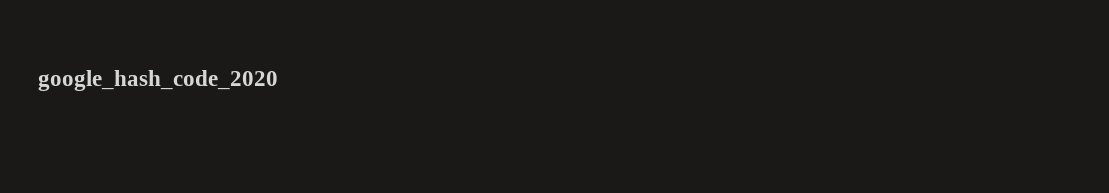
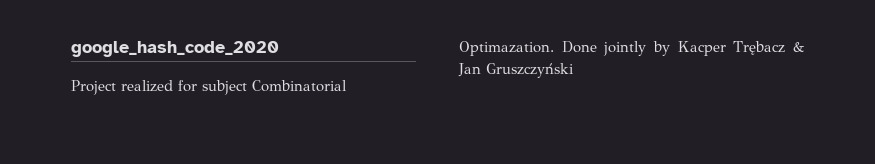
+ Project realized for subject Combinatorial Optimazation. Done jointly by Kacper Trębacz & Jan Gruszczyński

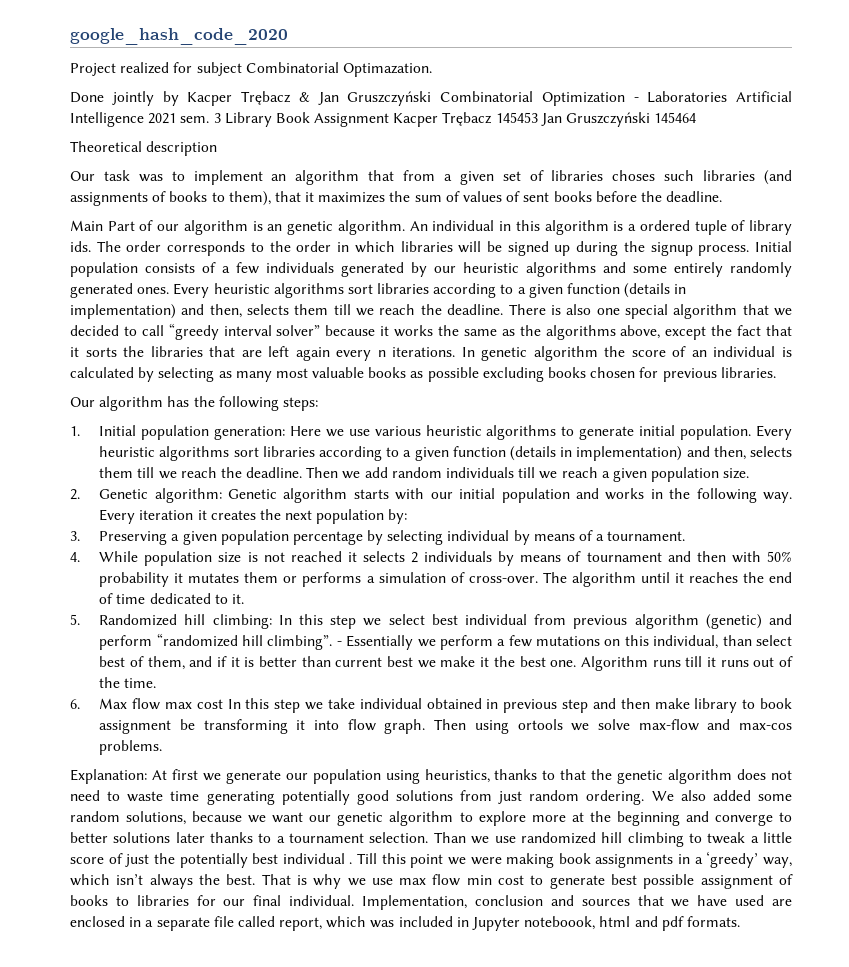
- Project realized for subject Combinatorial Optimazation. Done jointly by Kacper Trębacz & Jan Gruszczyński
+ Project realized for subject Combinatorial Optimazation.
+ Done jointly by Kacper Trębacz & Jan Gruszczyński Combinatorial Optimization - Laboratories Artificial Intelligence 2021 sem. 3 Library Book Assignment Kacper Trębacz 145453 Jan Gruszczyński 145464
+ Theoretical description
+ Our task was to implement an algorithm that from a given set of libraries choses such libraries (and assignments of books to them), that it maximizes the sum of values of sent books before the deadline.
+ Main Part of our algorithm is an genetic algorithm. An individual in this algorithm is a ordered tuple of library ids. The order corresponds to the order in which libraries will be signed up during the signup process. Initial population consists of a few individuals generated by our heuristic algorithms and some entirely randomly generated ones. Every heuristic algorithms sort libraries according to a given function (details in implementation) and then, selects them till we reach the deadline. There is also one special algorithm that we decided to call “greedy interval solver” because it works the same as the algorithms above, except the fact that it sorts the libraries that are left again every n iterations. In genetic algorithm the score of an individual is calculated by selecting as many most valuable books as possible excluding books chosen for previous libraries.
+ Our algorithm has the following steps:
+ 1. Initial population generation: Here we use various heuristic algorithms to generate initial population. Every heuristic algorithms sort libraries according to a given function (details in implementation) and then, selects them till we reach the deadline. Then we add random individuals till we reach a given population size.
+ 2. Genetic algorithm: Genetic algorithm starts with our initial population and works in the following way. Every iteration it creates the next population by:
+ 3. Preserving a given population percentage by selecting individual by means of a tournament.
+ 4. While population size is not reached it selects 2 individuals by means of tournament and then with 50% probability it mutates them or performs a simulation of cross-over. The algorithm until it reaches the end of time dedicated to it.
+ 5. Randomized hill climbing: In this step we select best individual from previous algorithm (genetic) and perform “randomized hill climbing”. - Essentially we perform a few mutations on this individual, than select best of them, and if it is better than current best we make it the best one. Algorithm runs till it runs out of the time.
+ 6. Max flow max cost In this step we take individual obtained in previous step and then make library to book assignment be transforming it into flow graph. Then using ortools we solve max-flow and max-cos problems.
+ Explanation: At first we generate our population using heuristics, thanks to that the genetic algorithm does not need to waste time generating potentially good solutions from just random ordering. We also added some random solutions, because we want our genetic algorithm to explore more at the beginning and converge to better solutions later thanks to a tournament selection. Than we use randomized hill climbing to tweak a little score of just the potentially best individual . Till this point we were making book assignments in a ‘greedy’ way, which isn’t always the best. That is why we use max flow min cost to generate best possible assignment of books to libraries for our final individual. Implementation, conclusion and sources that we have used are enclosed in a separate file called report, which was included in Jupyter noteboook, html and pdf formats.

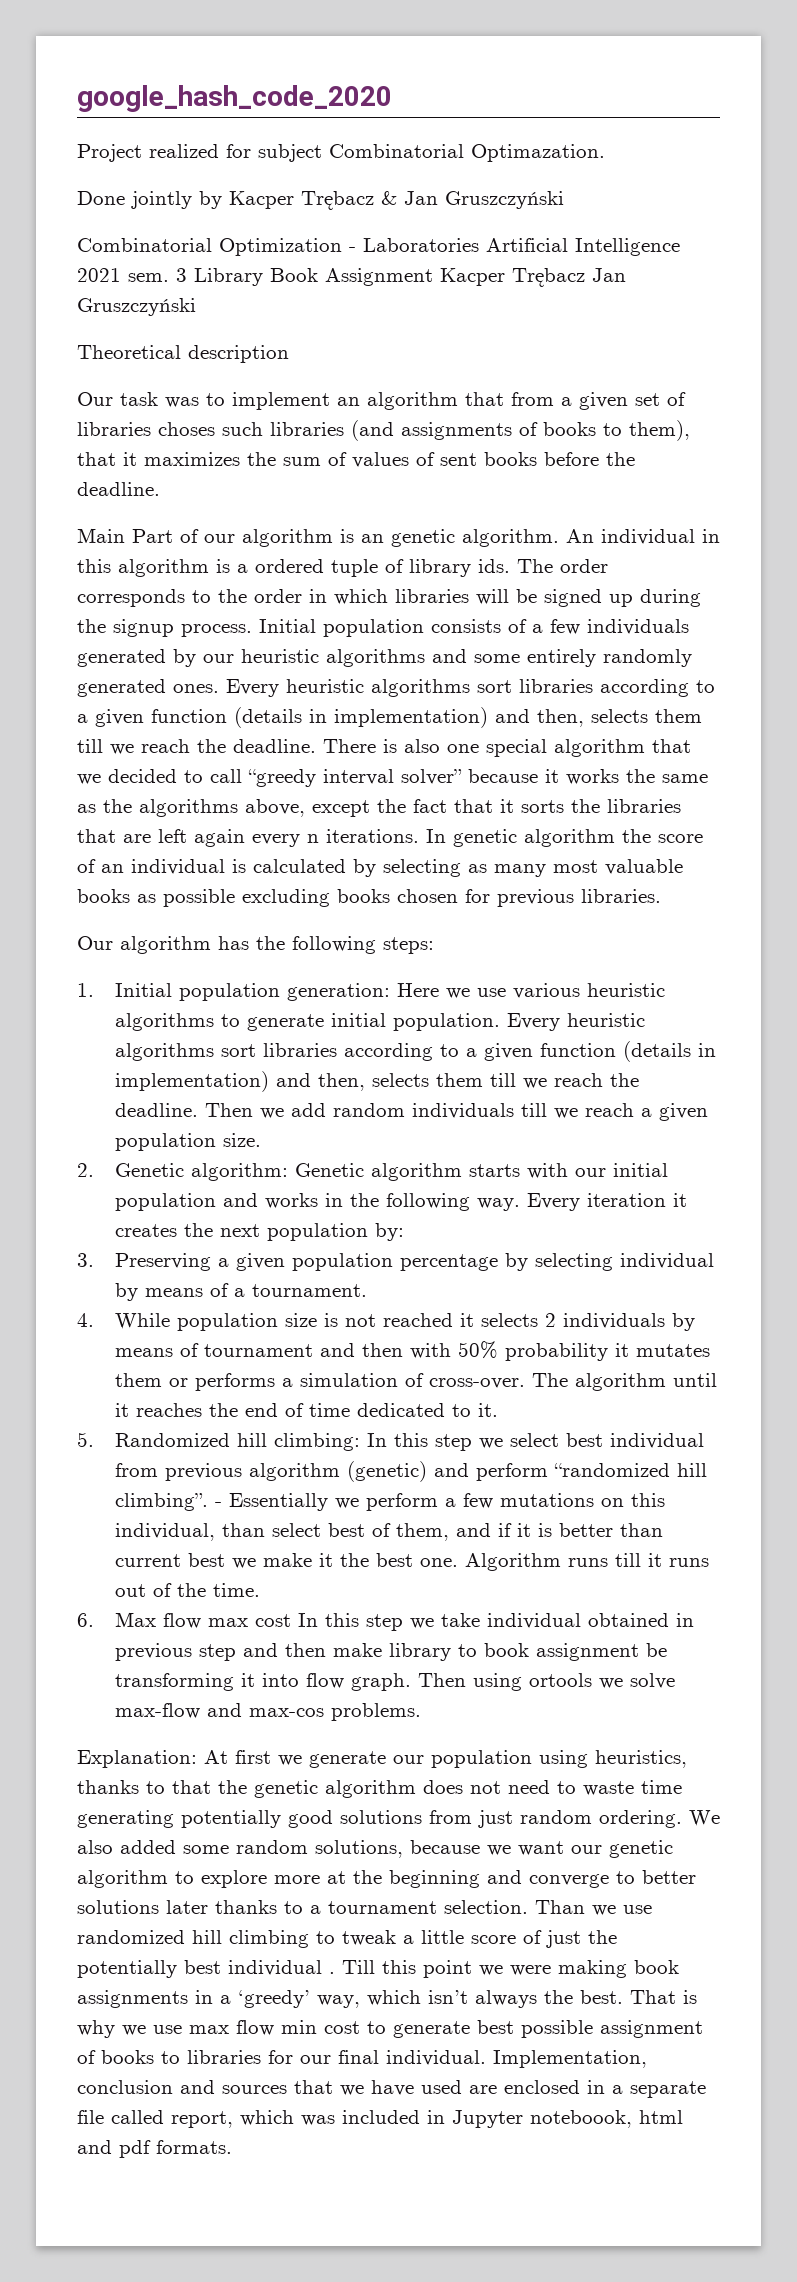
- Done jointly by Kacper Trębacz & Jan Gruszczyński Combinatorial Optimization - Laboratories Artificial Intelligence 2021 sem.
+ Done jointly by Kacper Trębacz & Jan Gruszczyński
+ Combinatorial Optimization - Laboratories Artificial Intelligence 2021 sem.
- 3 Library Book Assignment Kacper Trębacz 145453 Jan Gruszczyński 145464
+ 3 Library Book Assignment Kacper Trębacz Jan Gruszczyński

